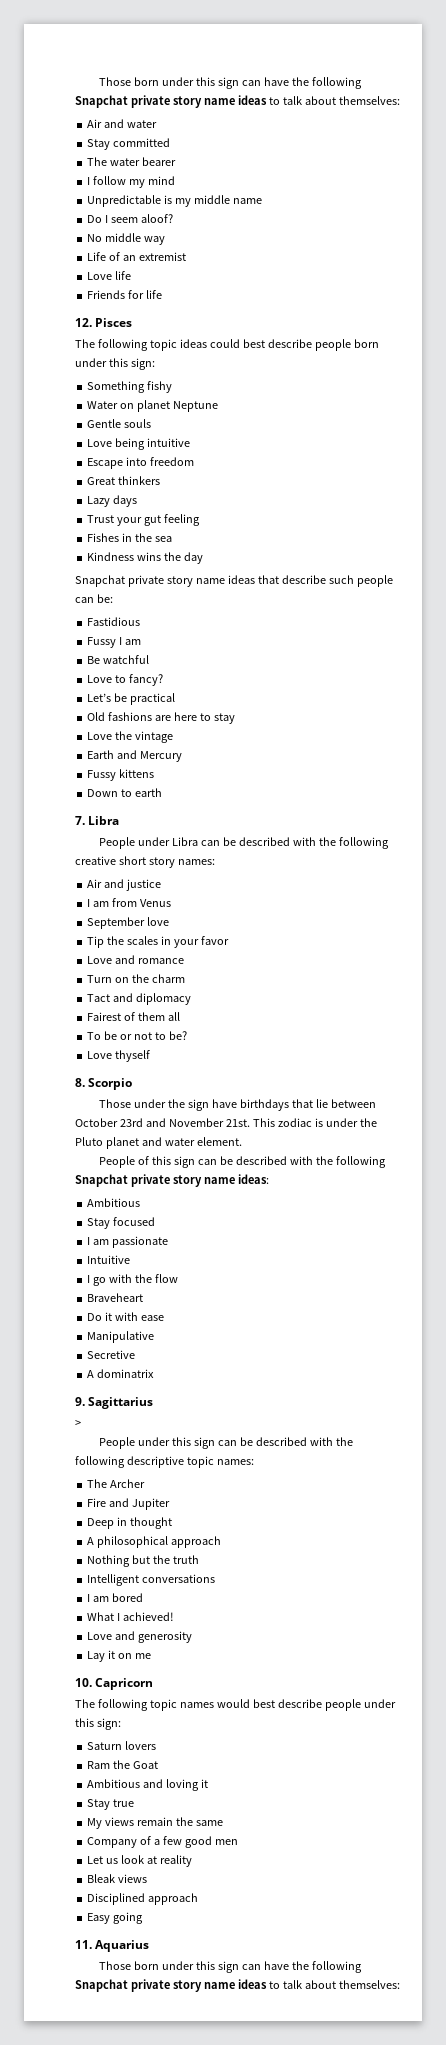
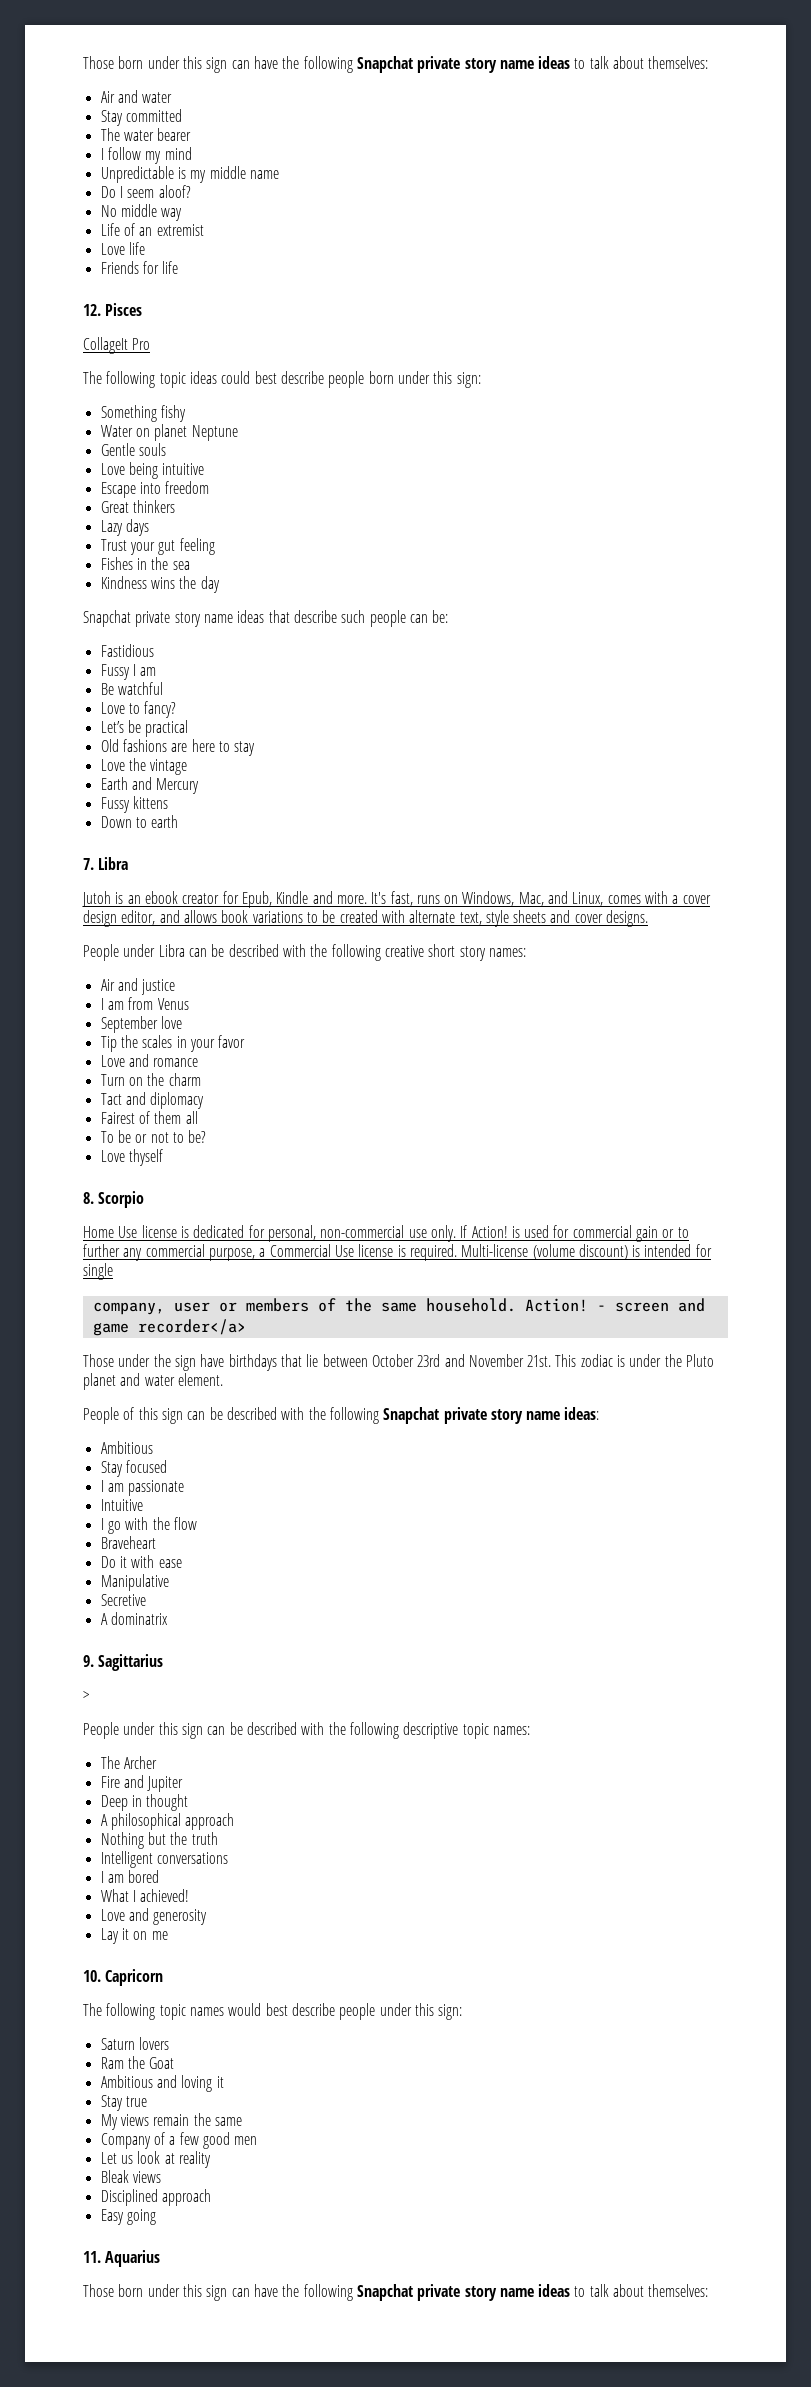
+ CollageIt Pro
+ Jutoh is an ebook creator for Epub, Kindle and more. It's fast, runs on Windows, Mac, and Linux, comes with a cover design editor, and allows book variations to be created with alternate text, style sheets and cover designs.
+ Home Use license is dedicated for personal, non-commercial use only. If Action! is used for commercial gain or to further any commercial purpose, a Commercial Use license is required. Multi-license (volume discount) is intended for single
+ company, user or members of the same household. Action! - screen and game recorder</a>

